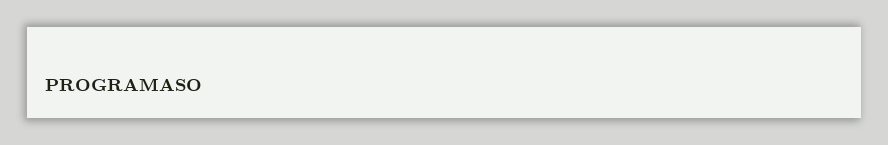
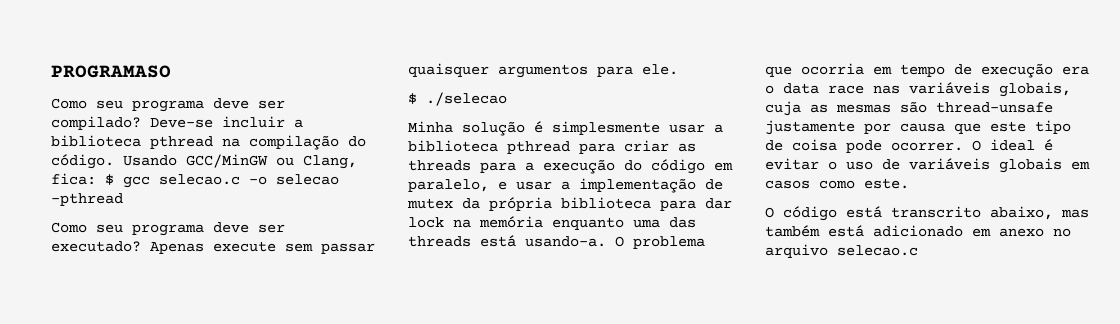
+ Como seu programa deve ser compilado? Deve-se incluir a biblioteca pthread na compilação do código. Usando GCC/MinGW ou Clang, fica: $ gcc selecao.c -o selecao -pthread
+ Como seu programa deve ser executado? Apenas execute sem passar quaisquer argumentos para ele.
+ $ ./selecao
+ Minha solução é simplesmente usar a biblioteca pthread para criar as threads para a execução do código em paralelo, e usar a implementação de mutex da própria biblioteca para dar lock na memória enquanto uma das threads está usando-a. O problema que ocorria em tempo de execução era o data race nas variáveis globais, cuja as mesmas são thread-unsafe justamente por causa que este tipo de coisa pode ocorrer. O ideal é evitar o uso de variáveis globais em casos como este.
+ O código está transcrito abaixo, mas também está adicionado em anexo no arquivo selecao.c

